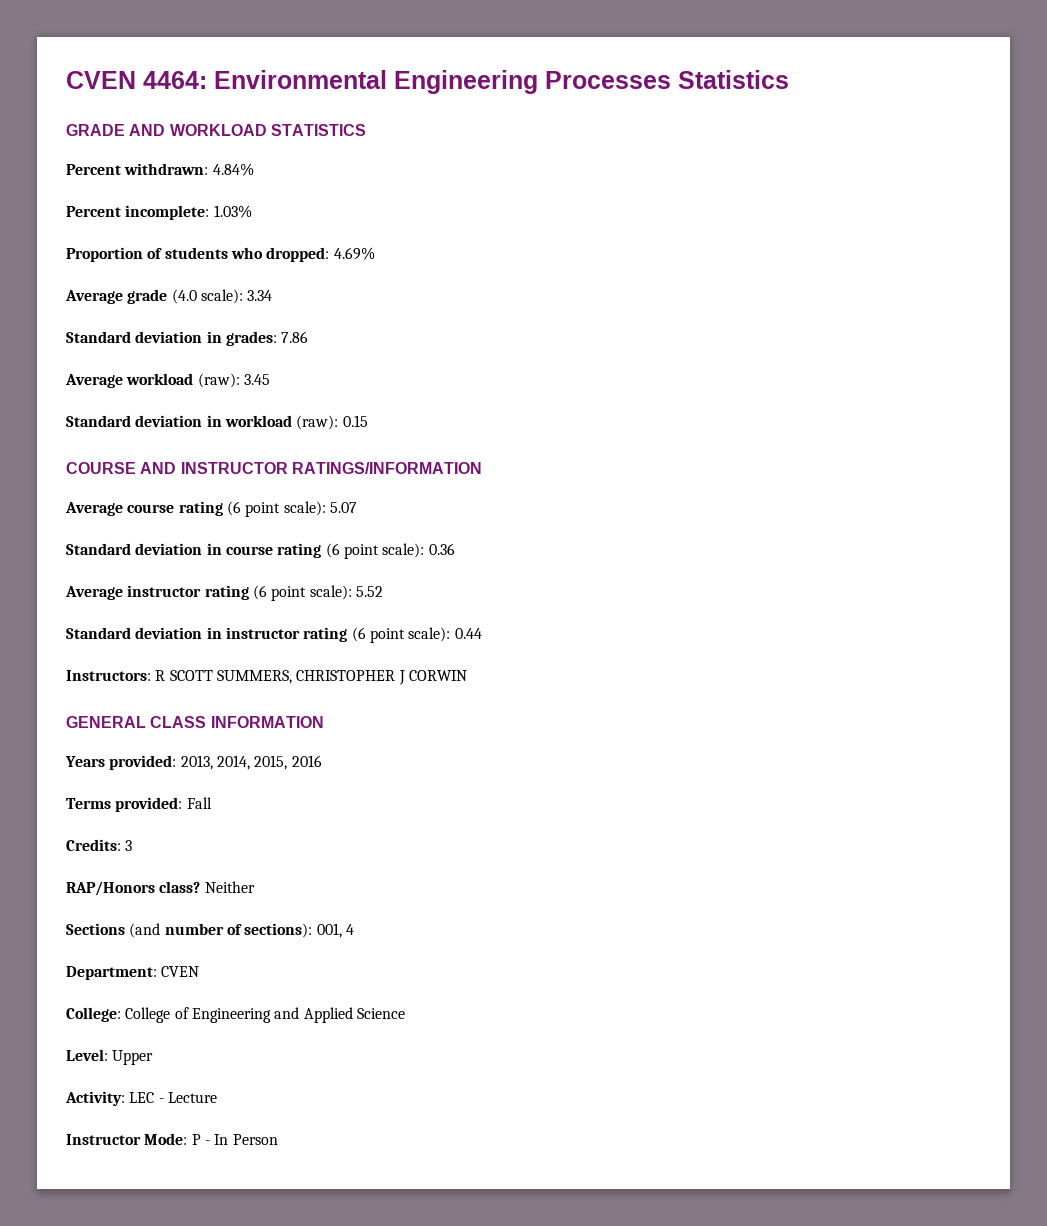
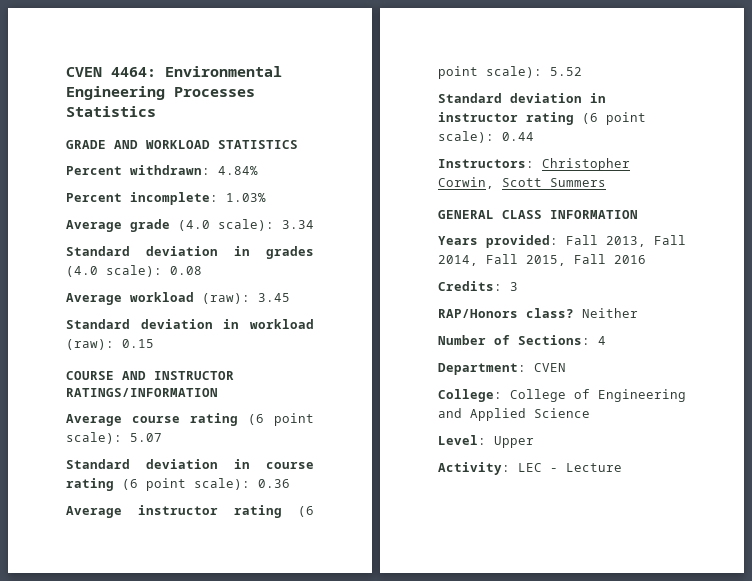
- Proportion of students who dropped: 4.69%
- Standard deviation in grades: 7.86
+ Standard deviation in grades (4.0 scale): 0.08
- Instructors: R SCOTT SUMMERS, CHRISTOPHER J CORWIN
+ Instructors: Christopher Corwin, Scott Summers
- Years provided: 2013, 2014, 2015, 2016
- Terms provided: Fall
+ Years provided: Fall 2013, Fall 2014, Fall 2015, Fall 2016
- Sections (and number of sections): 001, 4
+ Number of Sections: 4
- Instructor Mode: P - In Person

